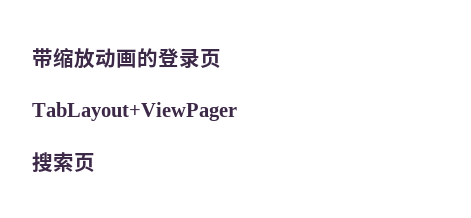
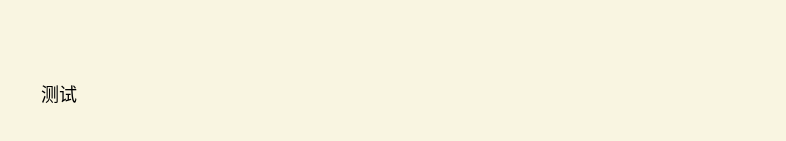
- 带缩放动画的登录页
- TabLayout+ViewPager
- 搜索页
+ 测试

